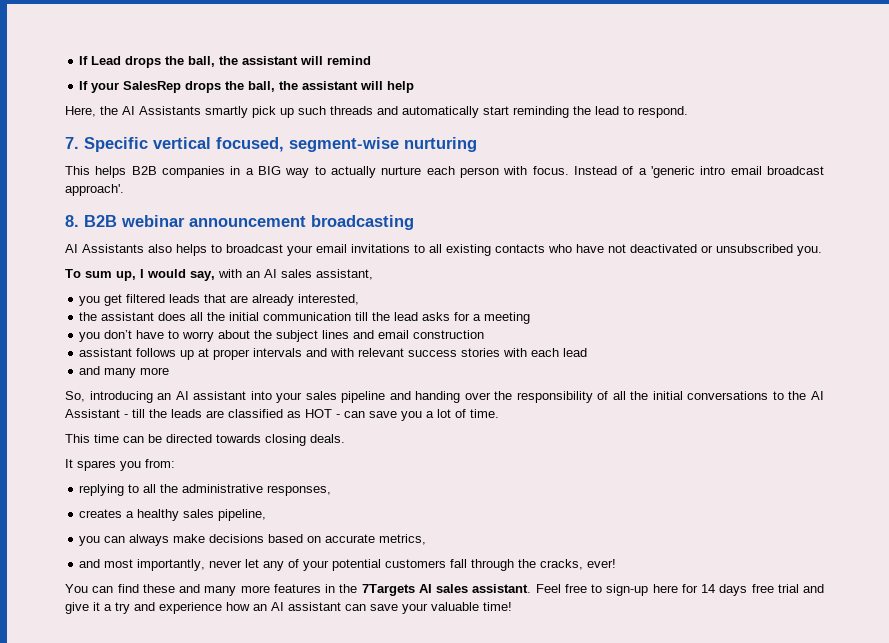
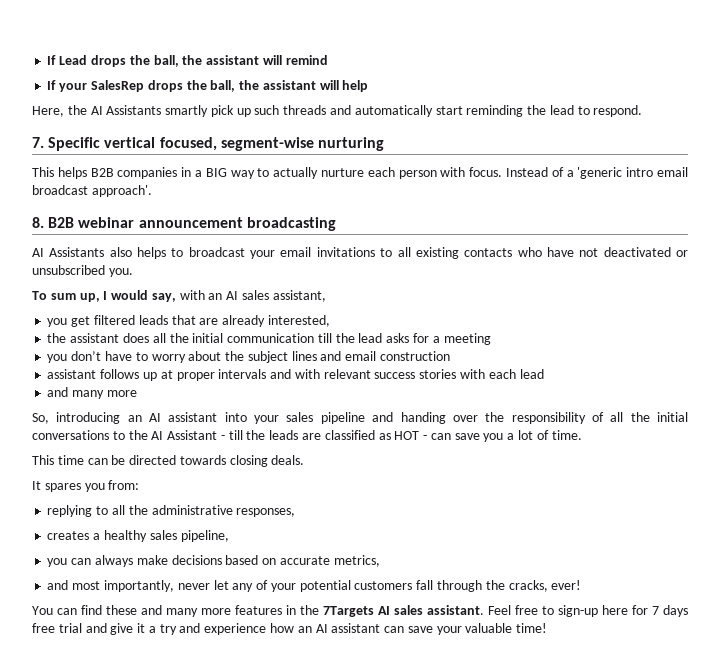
- Feel free to sign-up here for 14 days free trial and give it a try and experience how an AI assistant can save your valuable time!
+ Feel free to sign-up here for 7 days free trial and give it a try and experience how an AI assistant can save your valuable time!

